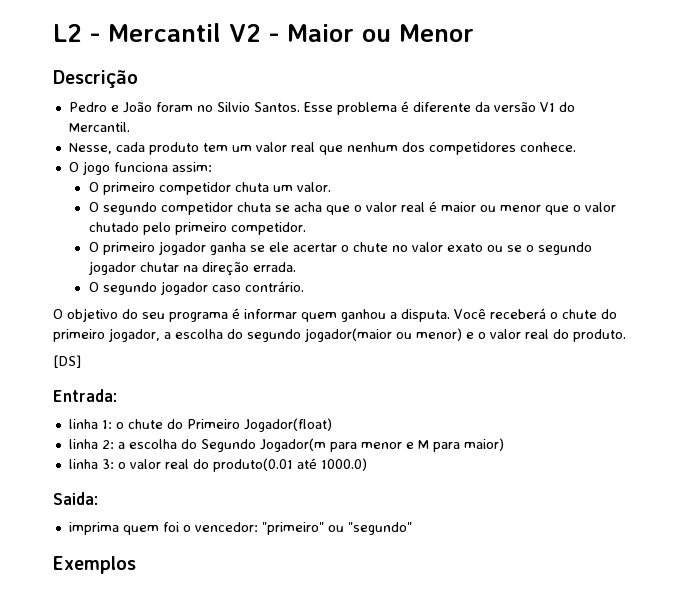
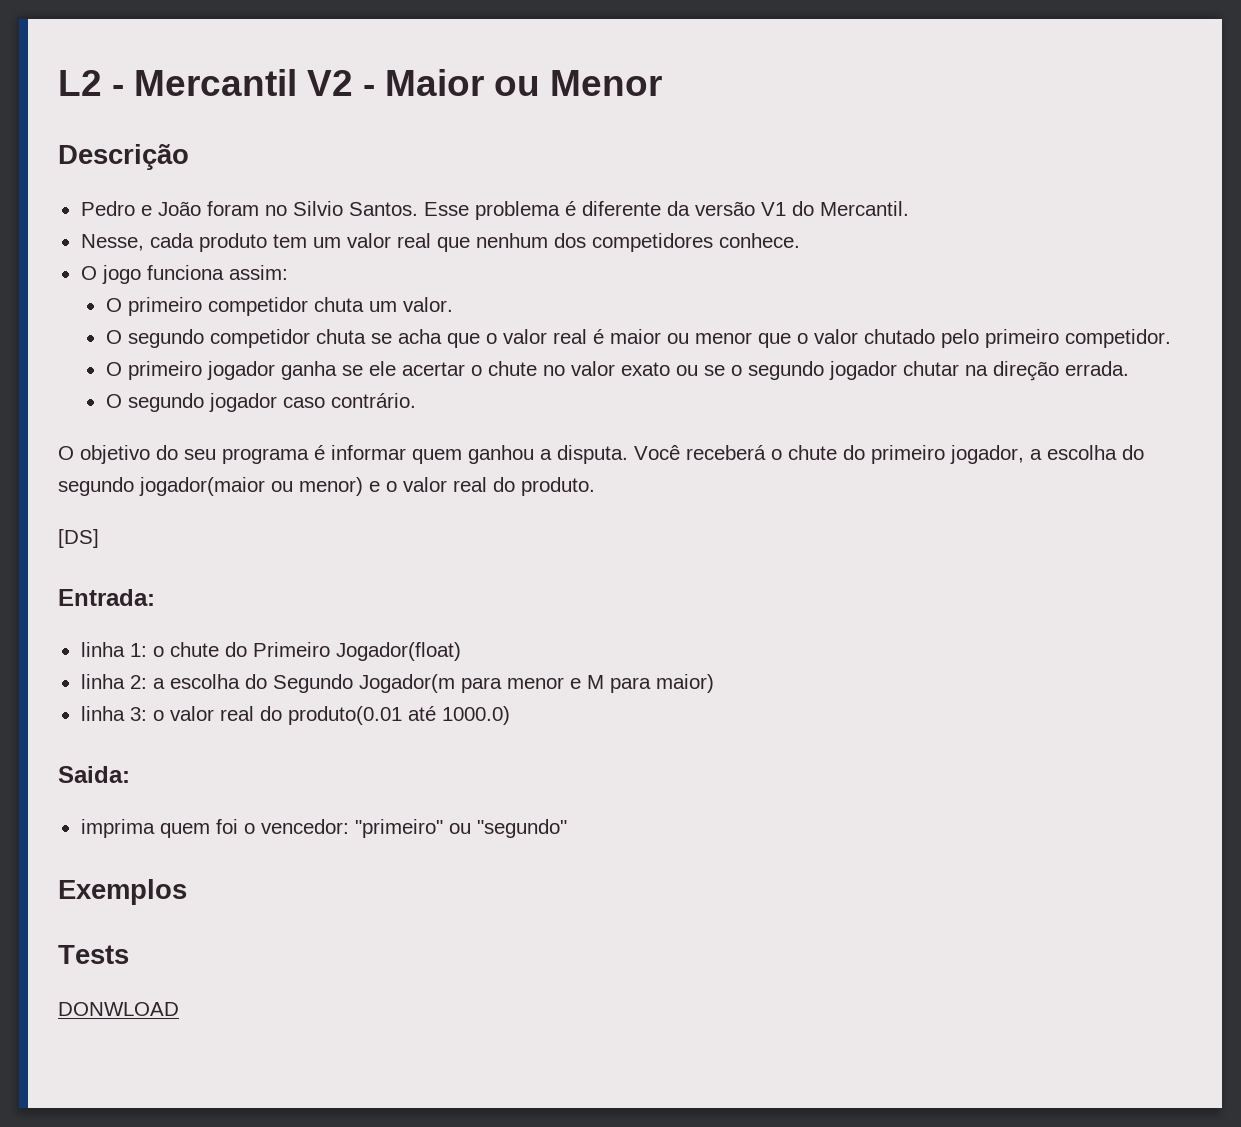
+ Tests
+ DONWLOAD

